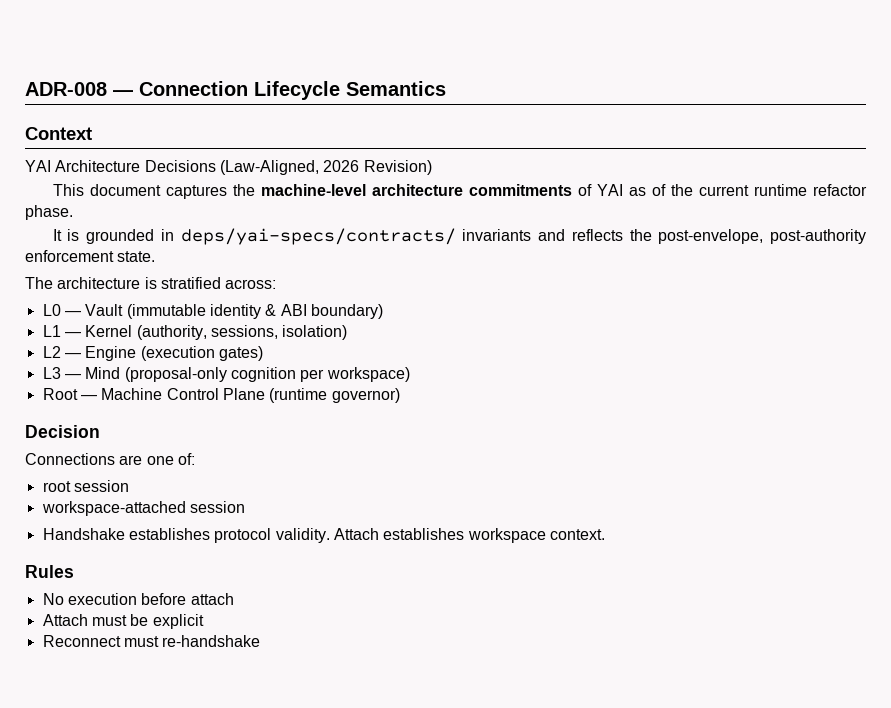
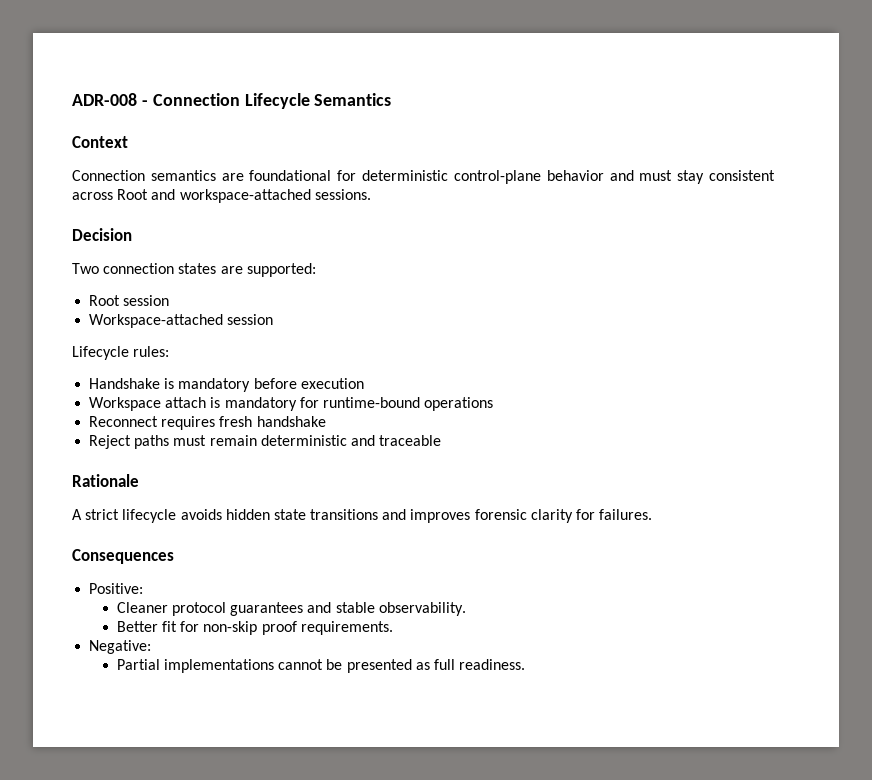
- ADR-008 — Connection Lifecycle Semantics
+ ADR-008 - Connection Lifecycle Semantics
- YAI Architecture Decisions (Law-Aligned, 2026 Revision)
- This document captures the machine-level architecture commitments of YAI as of the current runtime refactor phase.
- It is grounded in deps/yai-specs/contracts/ invariants and reflects the post-envelope, post-authority enforcement state.
- The architecture is stratified across:
- L0 — Vault (immutable identity & ABI boundary)
- L1 — Kernel (authority, sessions, isolation)
- L2 — Engine (execution gates)
- L3 — Mind (proposal-only cognition per workspace)
- Root — Machine Control Plane (runtime governor)
+ Connection semantics are foundational for deterministic control-plane behavior and must stay consistent across Root and workspace-attached sessions.
  Decision
- Connections are one of:
- root session
- workspace-attached session
+ Two connection states are supported:
+ Root session
+ Workspace-attached session
+ Lifecycle rules:
- Handshake establishes protocol validity. Attach establishes workspace context.
- Rules
- No execution before attach
- Attach must be explicit
- Reconnect must re-handshake
+ Handshake is mandatory before execution
+ Workspace attach is mandatory for runtime-bound operations
+ Reconnect requires fresh handshake
+ Reject paths must remain deterministic and traceable
+ Rationale
+ A strict lifecycle avoids hidden state transitions and improves forensic clarity for failures.
+ Consequences
+ Positive:
+ Cleaner protocol guarantees and stable observability.
+ Better fit for non-skip proof requirements.
+ Negative:
+ Partial implementations cannot be presented as full readiness.

